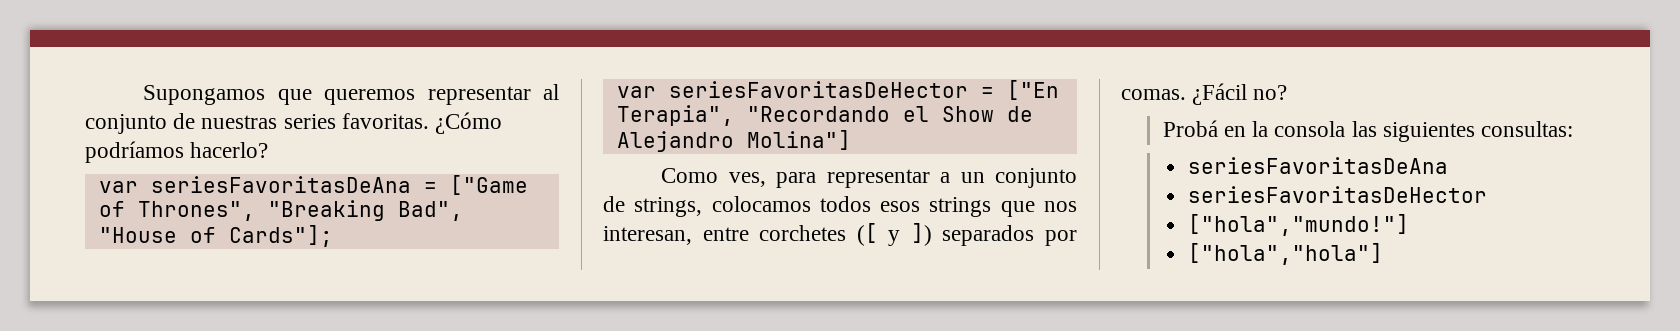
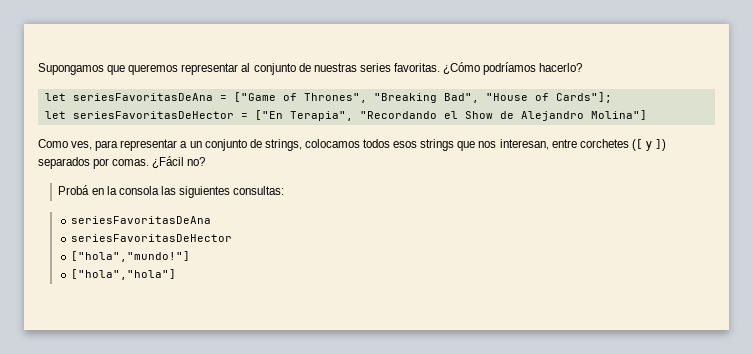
- var seriesFavoritasDeAna = ["Game of Thrones", "Breaking Bad", "House of Cards"];
+ let seriesFavoritasDeAna = ["Game of Thrones", "Breaking Bad", "House of Cards"];
- var seriesFavoritasDeHector = ["En Terapia", "Recordando el Show de Alejandro Molina"]
+ let seriesFavoritasDeHector = ["En Terapia", "Recordando el Show de Alejandro Molina"]

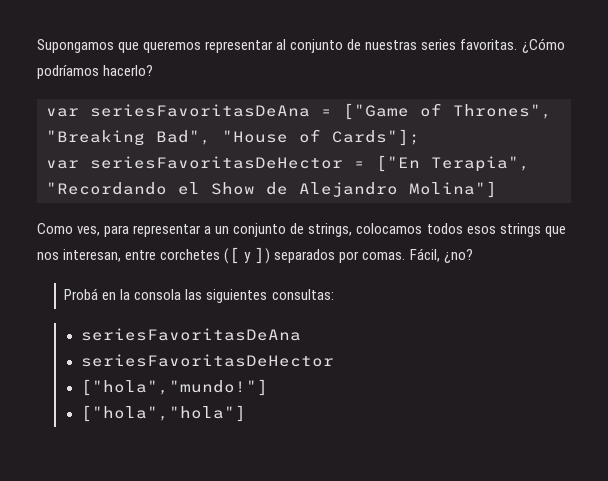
- let seriesFavoritasDeAna = ["Game of Thrones", "Breaking Bad", "House of Cards"];
+ var seriesFavoritasDeAna = ["Game of Thrones", "Breaking Bad", "House of Cards"];
- let seriesFavoritasDeHector = ["En Terapia", "Recordando el Show de Alejandro Molina"]
+ var seriesFavoritasDeHector = ["En Terapia", "Recordando el Show de Alejandro Molina"]
- ¿Fácil no?
+ Fácil, ¿no?

